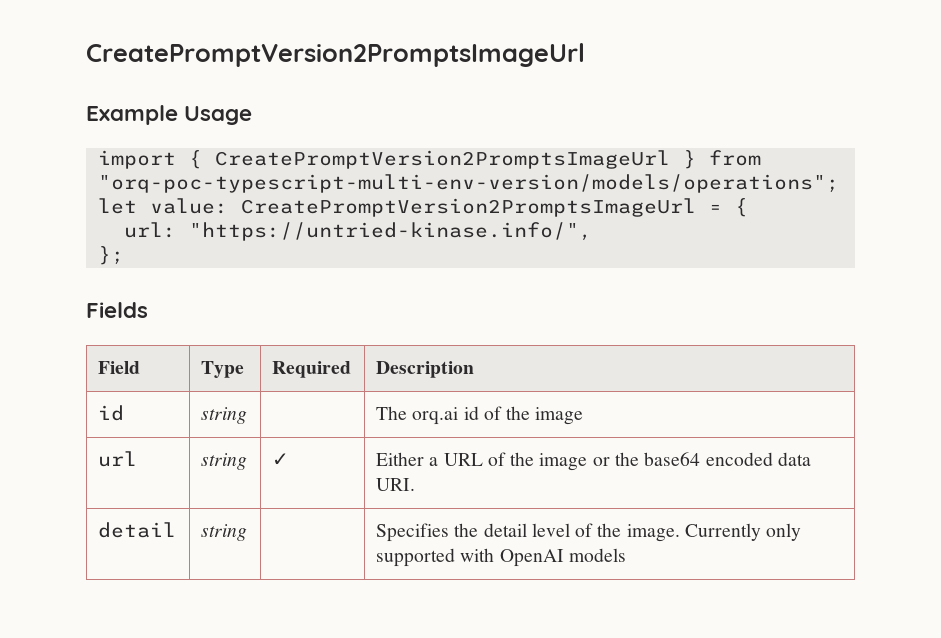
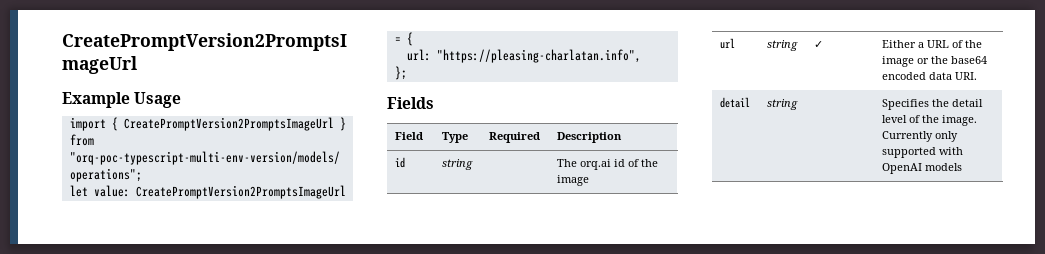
- url: "https://untried-kinase.info/",
+ url: "https://pleasing-charlatan.info",

